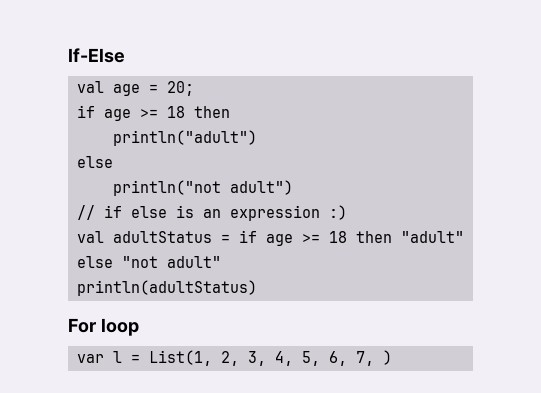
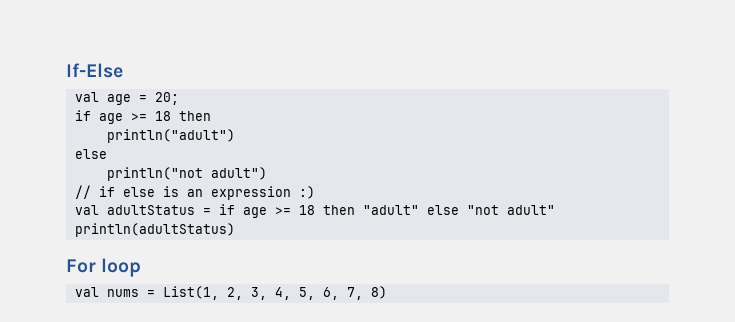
- var l = List(1, 2, 3, 4, 5, 6, 7, )
+ val nums = List(1, 2, 3, 4, 5, 6, 7, 8)

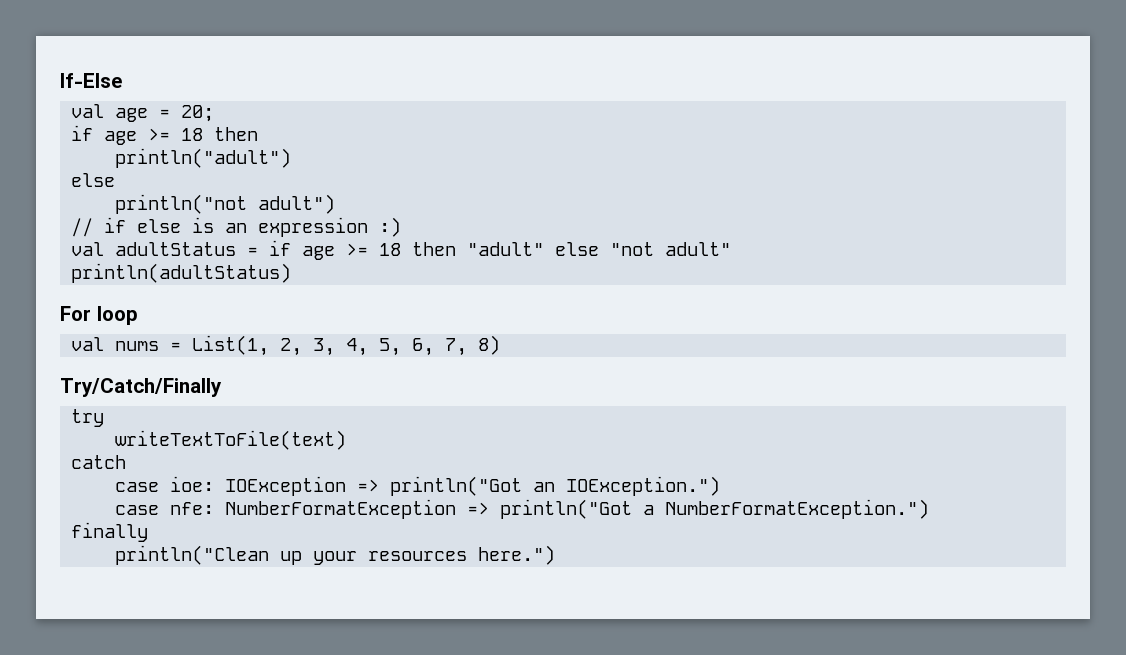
+ Try/Catch/Finally
+ try
+ writeTextToFile(text)
+ catch
+ case ioe: IOException => println("Got an IOException.")
+ case nfe: NumberFormatException => println("Got a NumberFormatException.")
+ finally
+ println("Clean up your resources here.")

